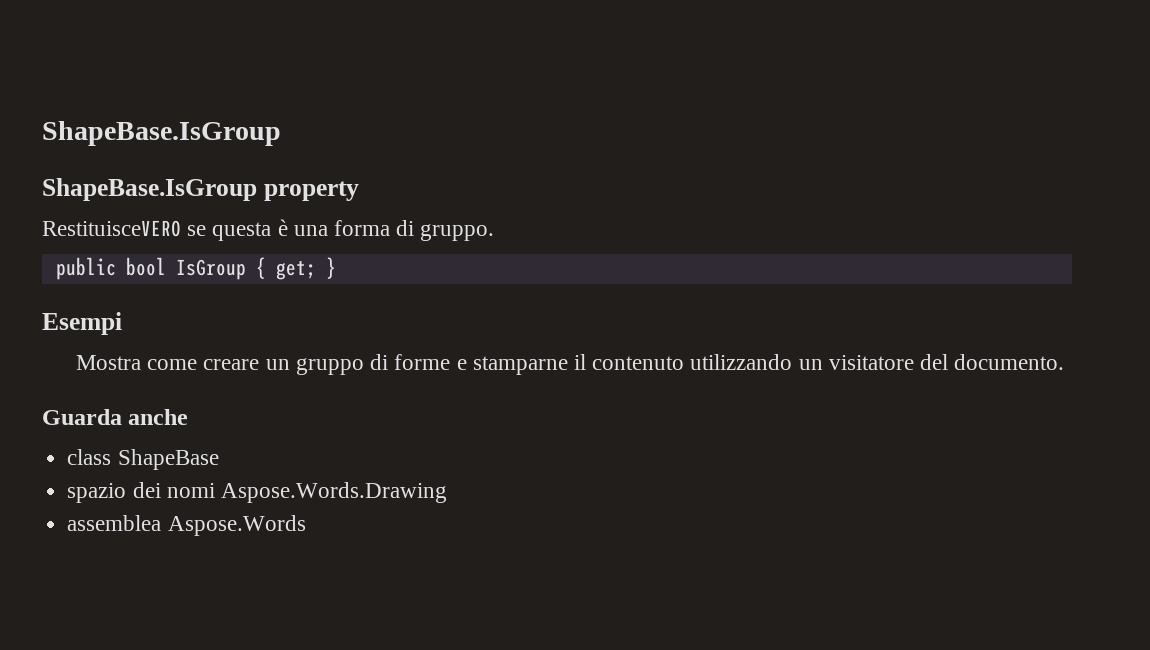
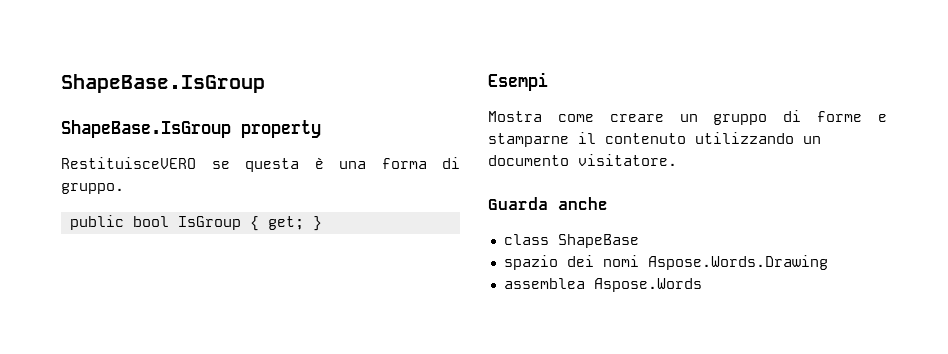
- Mostra come creare un gruppo di forme e stamparne il contenuto utilizzando un visitatore del documento.
+ Mostra come creare un gruppo di forme e stamparne il contenuto utilizzando un documento visitatore.

